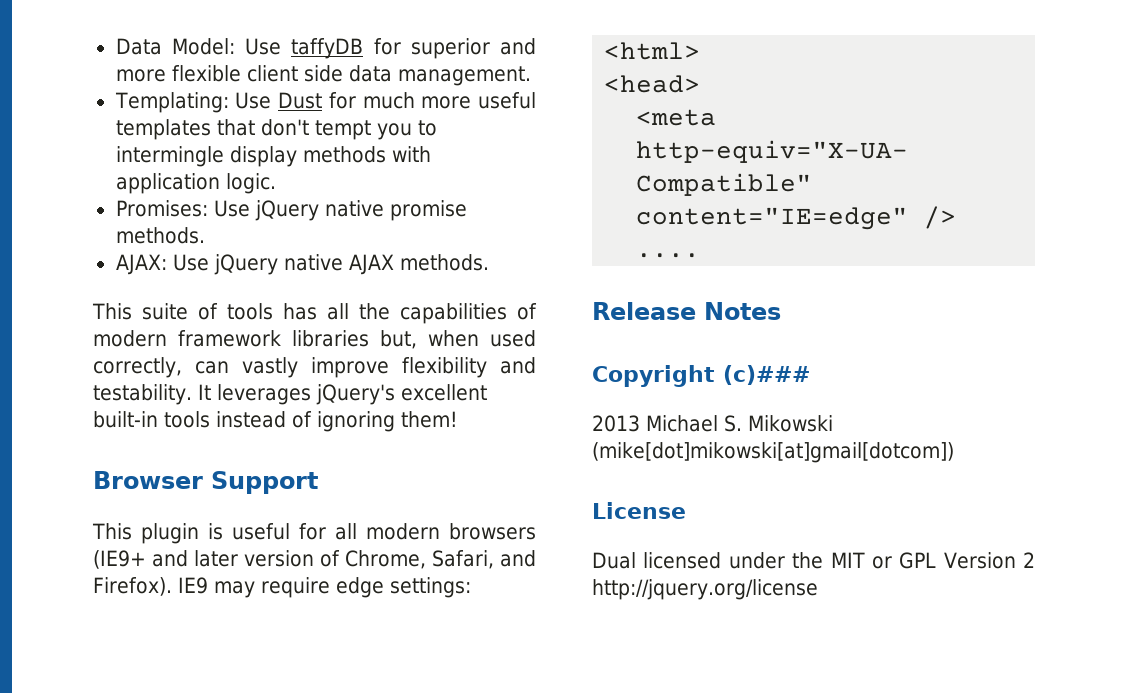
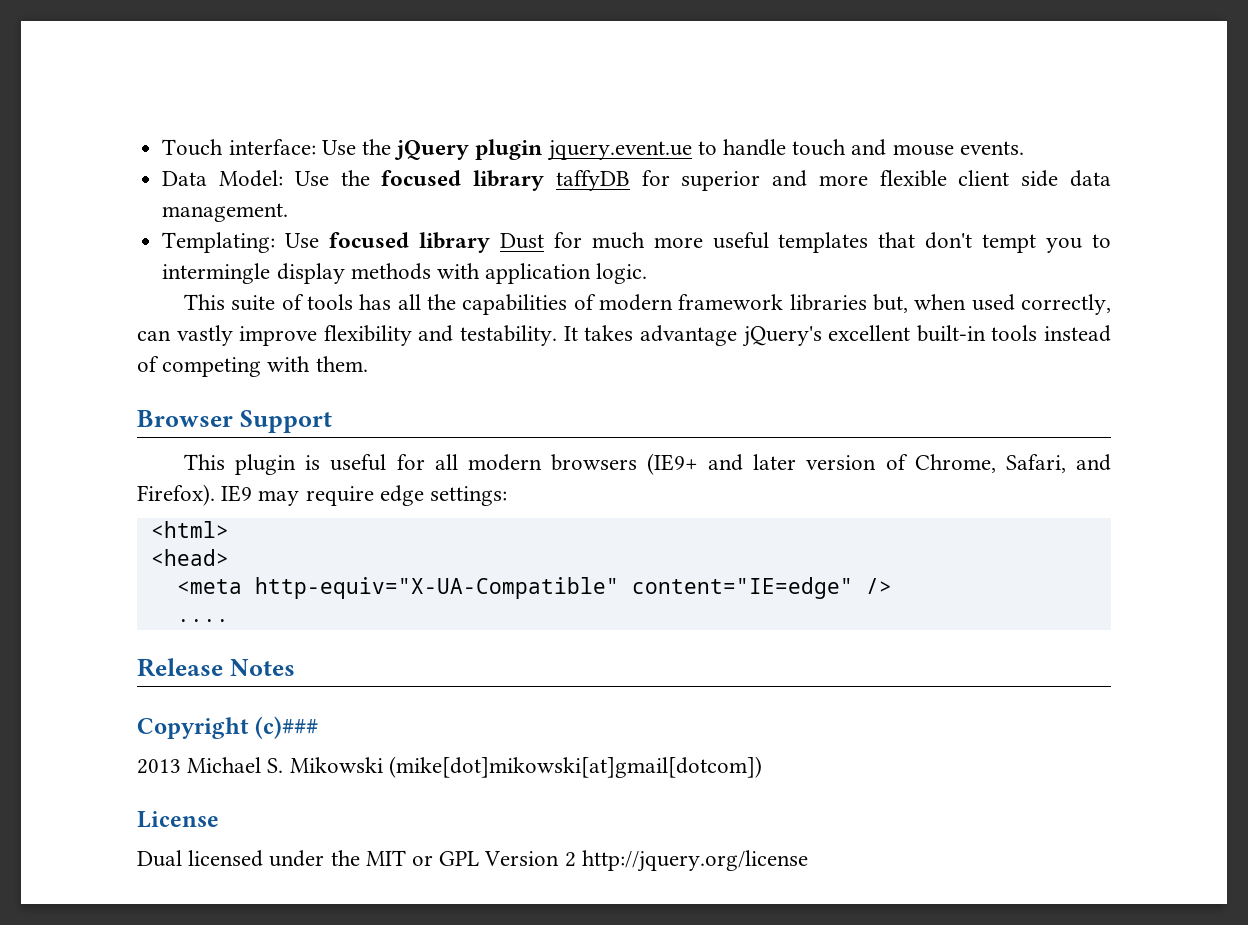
- Data Model: Use taffyDB for superior and more flexible client side data management.
+ Touch interface: Use the jQuery plugin jquery.event.ue to handle touch and mouse events.
+ Data Model: Use the focused library taffyDB for superior and more flexible client side data management.
- Templating: Use Dust for much more useful templates that don't tempt you to intermingle display methods with application logic.
+ Templating: Use focused library Dust for much more useful templates that don't tempt you to intermingle display methods with application logic.
- Promises: Use jQuery native promise methods.
- AJAX: Use jQuery native AJAX methods.
- It leverages jQuery's excellent built-in tools instead of ignoring them!
+ It takes advantage jQuery's excellent built-in tools instead of competing with them.

